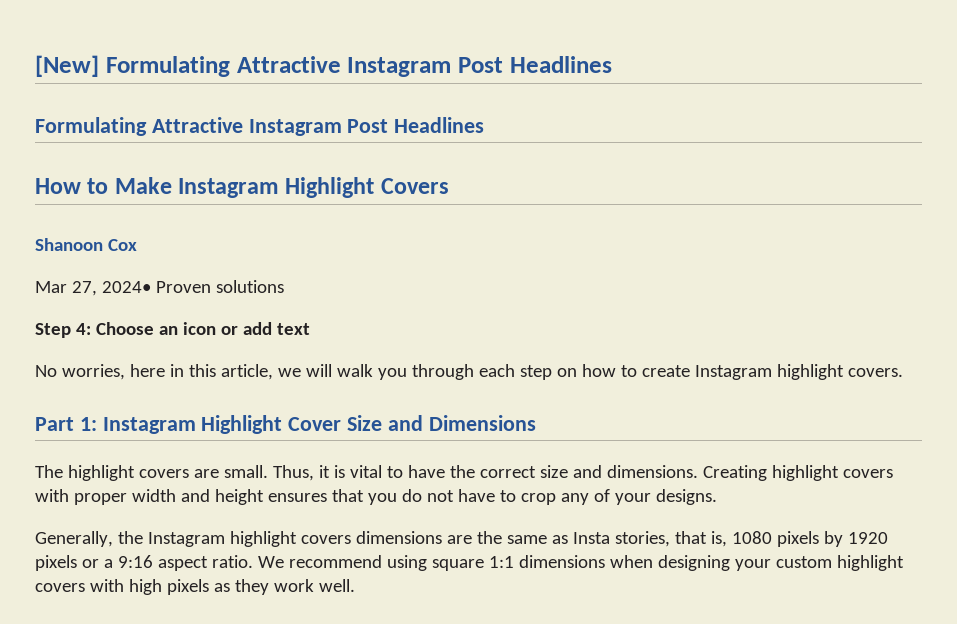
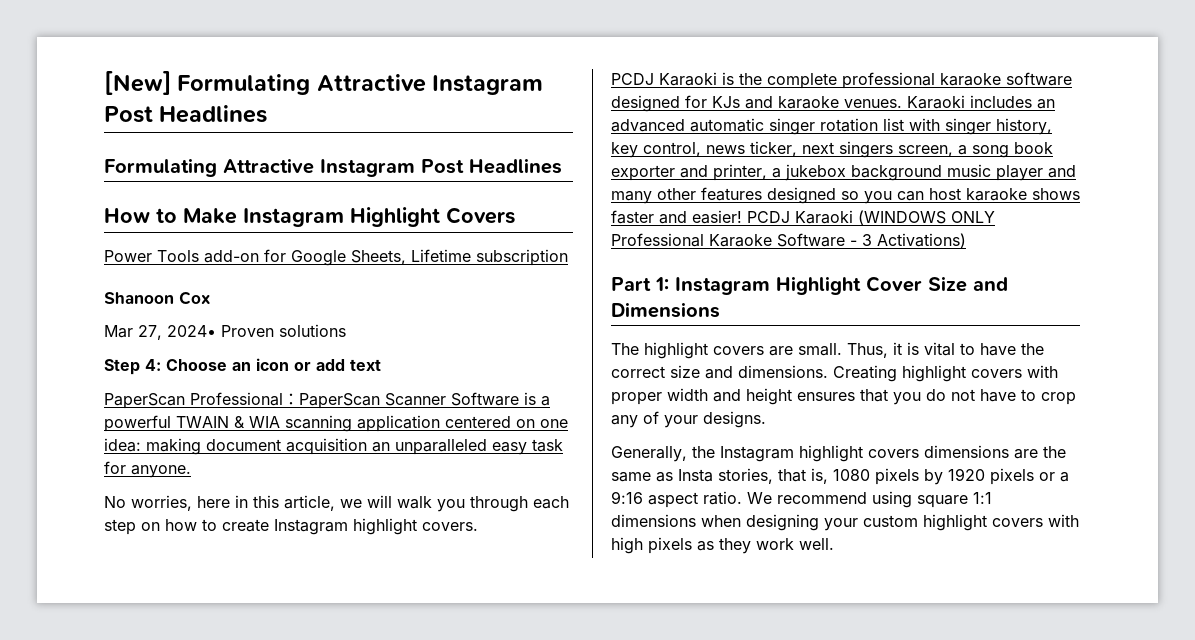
+ Power Tools add-on for Google Sheets, Lifetime subscription
+ PaperScan Professional：PaperScan Scanner Software is a powerful TWAIN & WIA scanning application centered on one idea: making document acquisition an unparalleled easy task for anyone.
+ PCDJ Karaoki is the complete professional karaoke software designed for KJs and karaoke venues. Karaoki includes an advanced automatic singer rotation list with singer history, key control, news ticker, next singers screen, a song book exporter and printer, a jukebox background music player and many other features designed so you can host karaoke shows faster and easier! PCDJ Karaoki (WINDOWS ONLY Professional Karaoke Software - 3 Activations)

